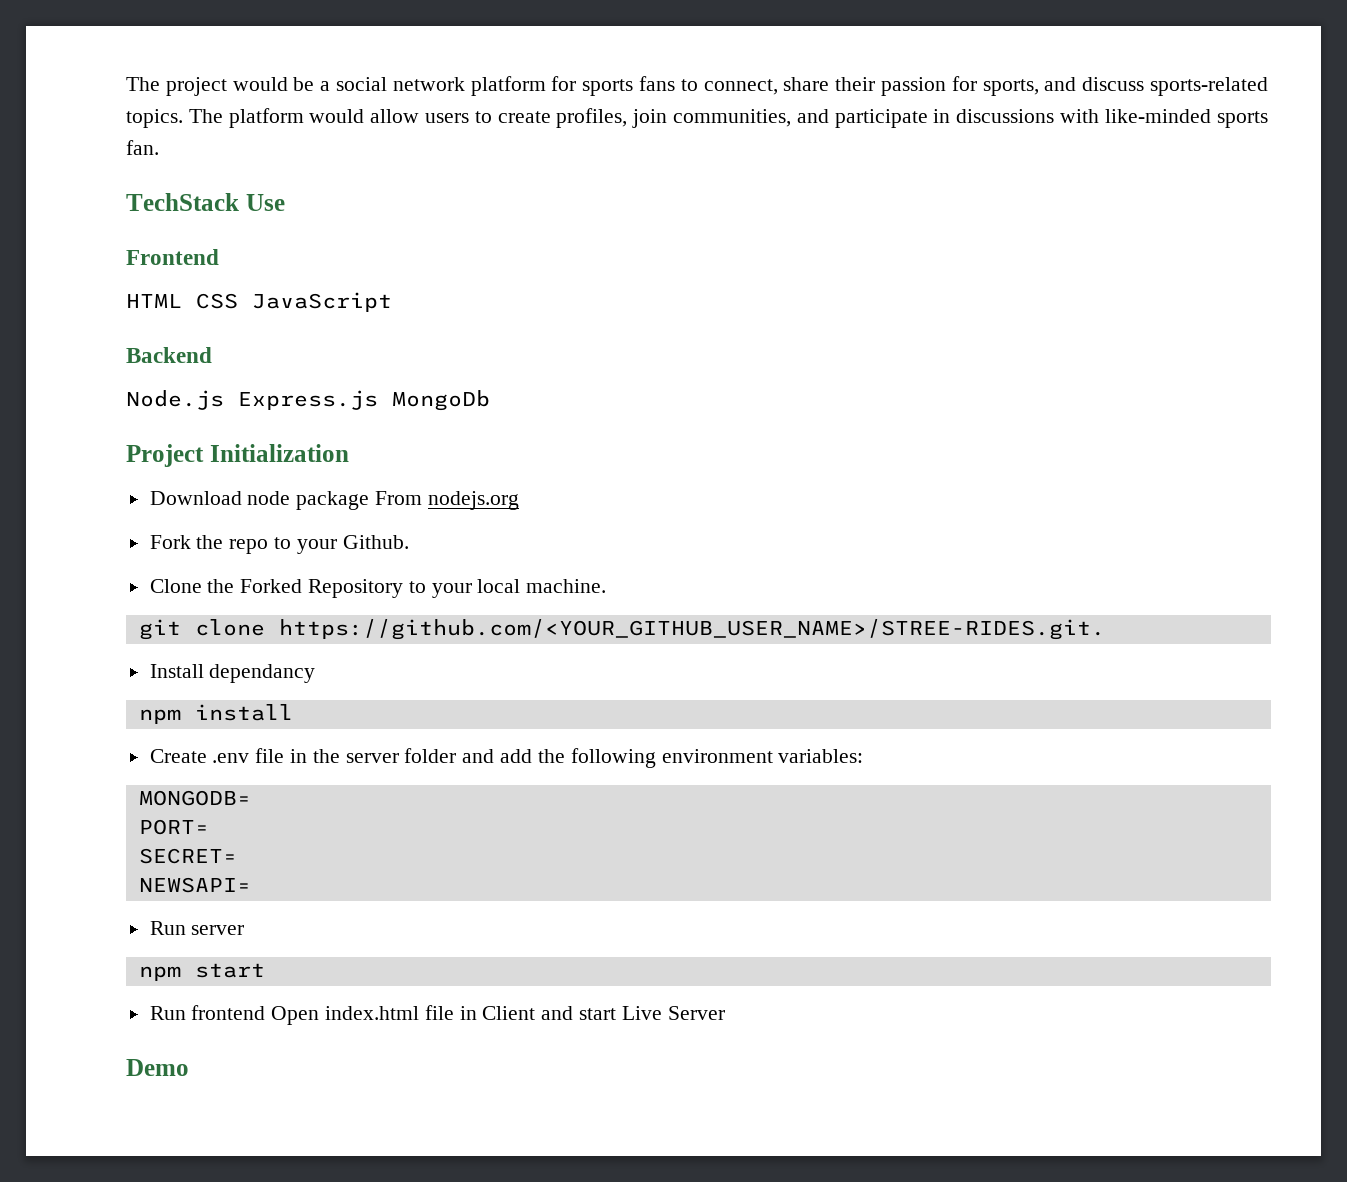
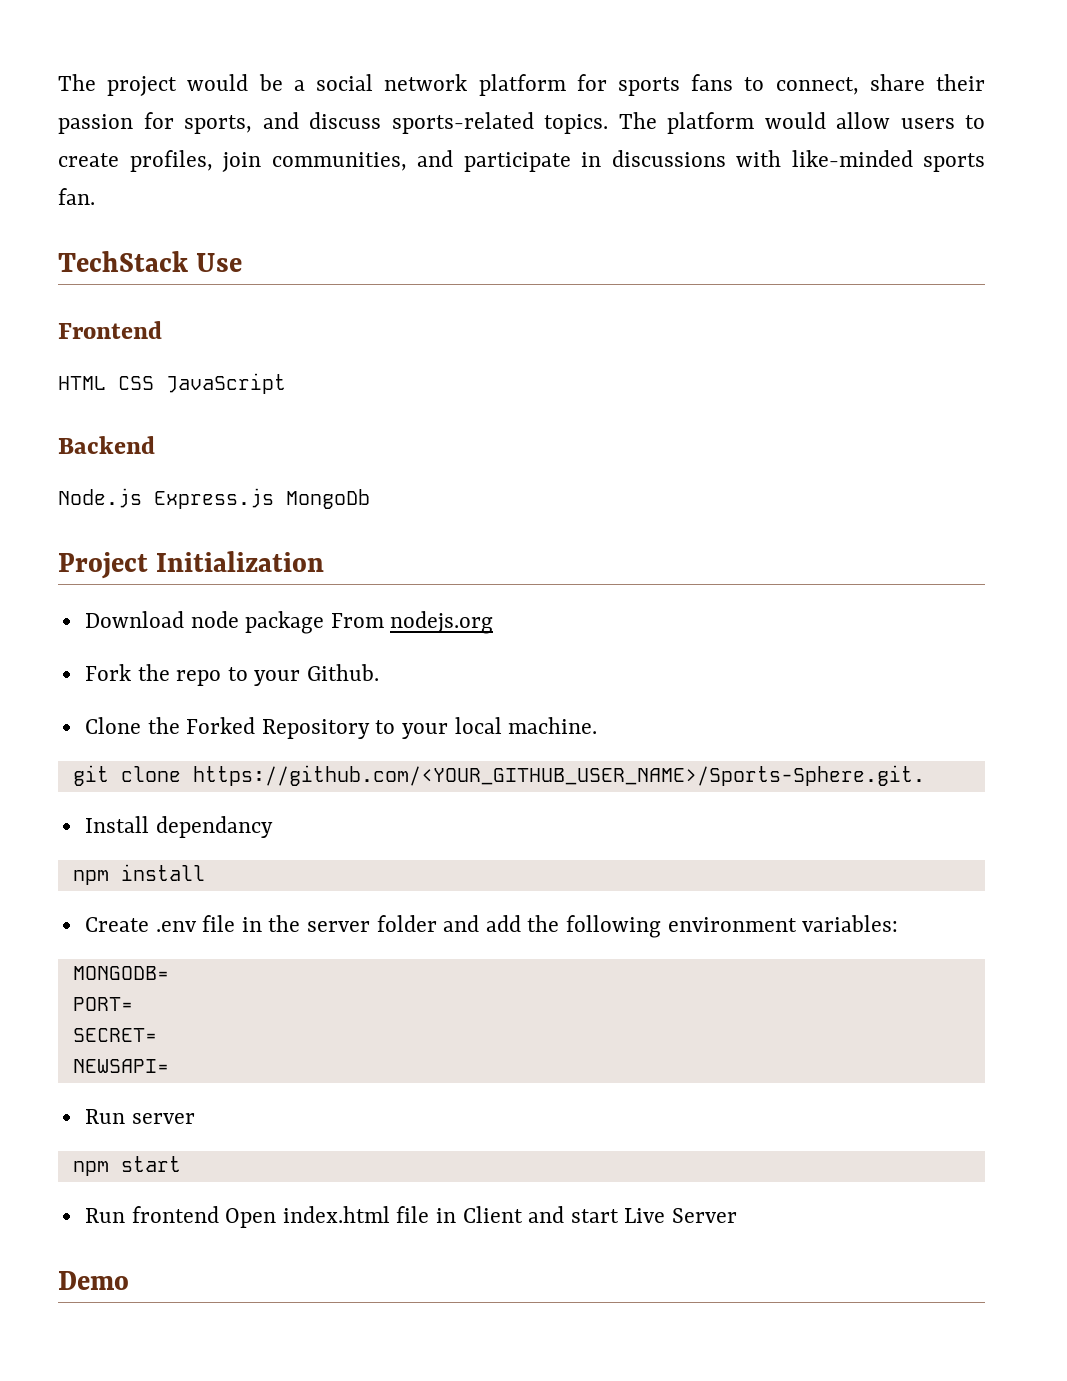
- git clone https://github.com/<YOUR_GITHUB_USER_NAME>/STREE-RIDES.git.
+ git clone https://github.com/<YOUR_GITHUB_USER_NAME>/Sports-Sphere.git.

